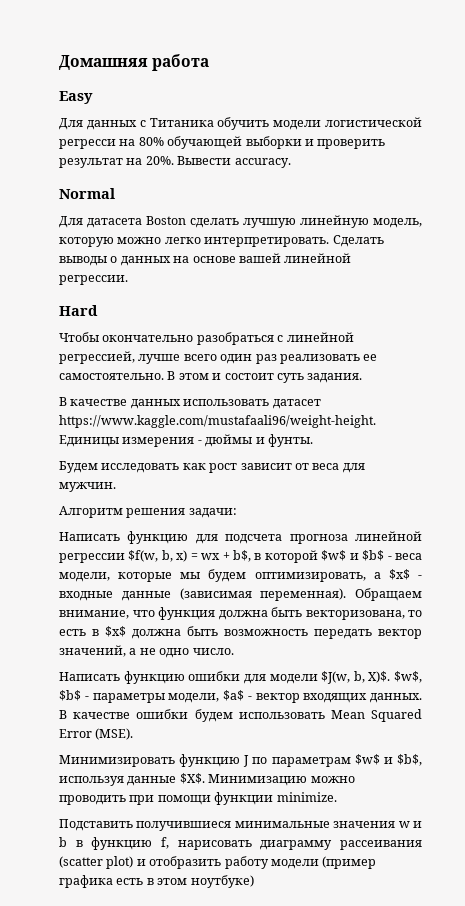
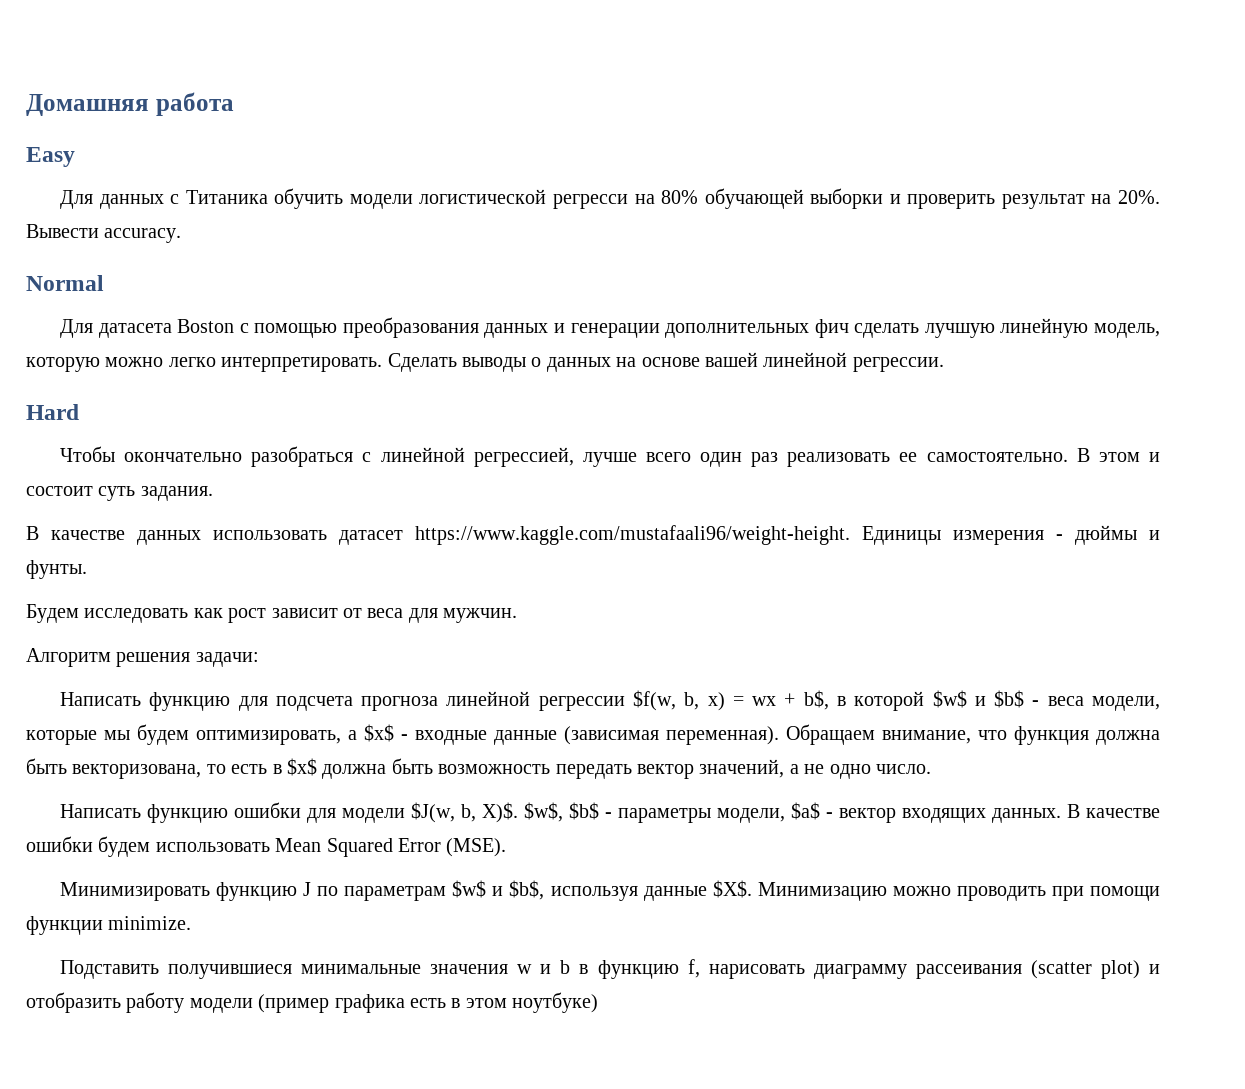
- Для датасета Boston сделать лучшую линейную модель, которую можно легко интерпретировать.
+ Для датасета Boston с помощью преобразования данных и генерации дополнительных фич сделать лучшую линейную модель, которую можно легко интерпретировать.

